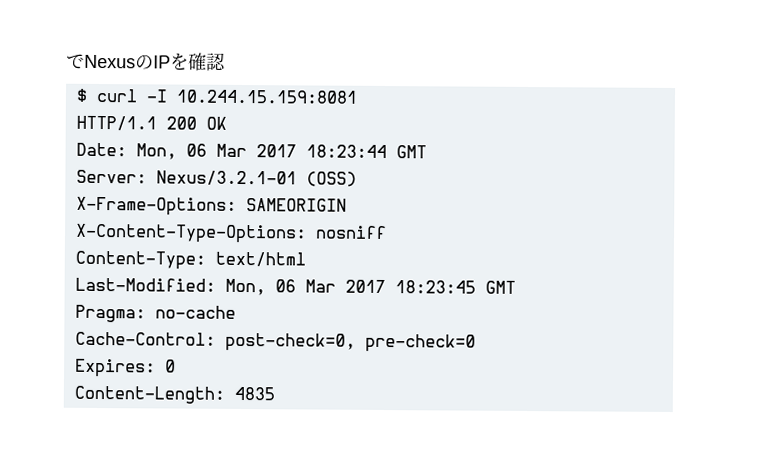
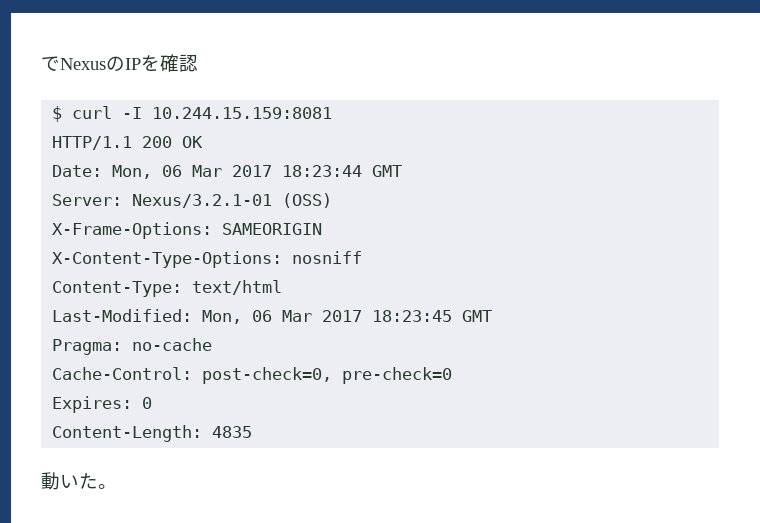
+ 動いた。

